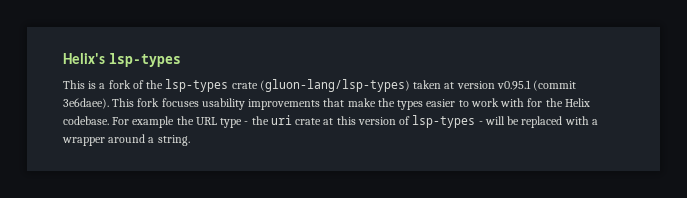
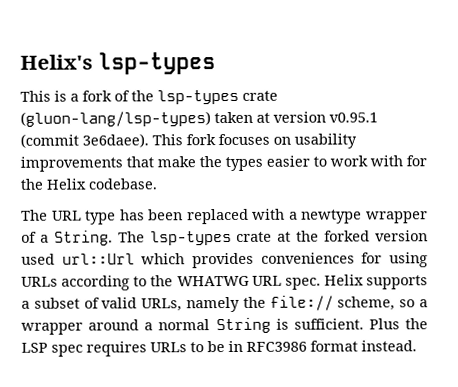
- This fork focuses usability improvements that make the types easier to work with for the Helix codebase. For example the URL type - the uri crate at this version of lsp-types - will be replaced with a wrapper around a string.
+ This fork focuses on usability improvements that make the types easier to work with for the Helix codebase.
+ The URL type has been replaced with a newtype wrapper of a String. The lsp-types crate at the forked version used url::Url which provides conveniences for using URLs according to the WHATWG URL spec. Helix supports a subset of valid URLs, namely the file:// scheme, so a wrapper around a normal String is sufficient. Plus the LSP spec requires URLs to be in RFC3986 format instead.

